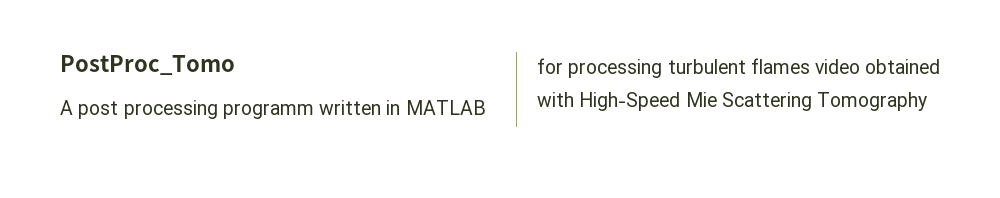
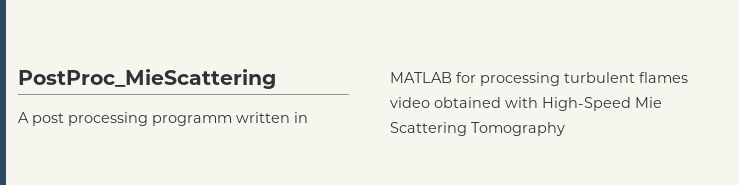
- PostProc_Tomo
+ PostProc_MieScattering

